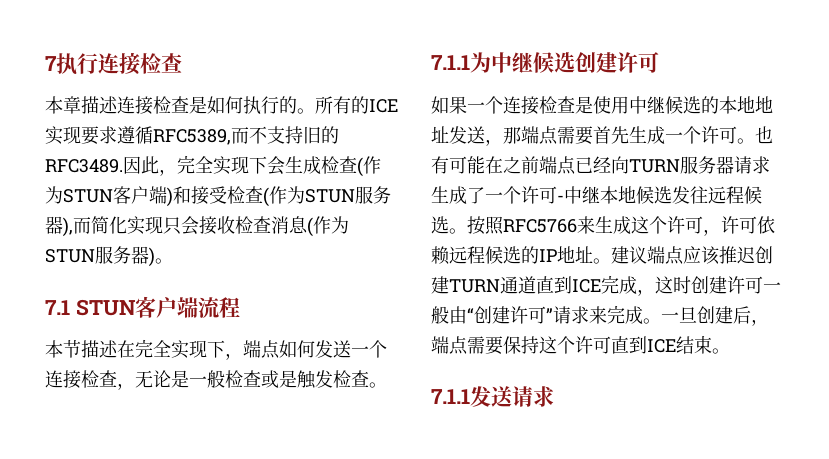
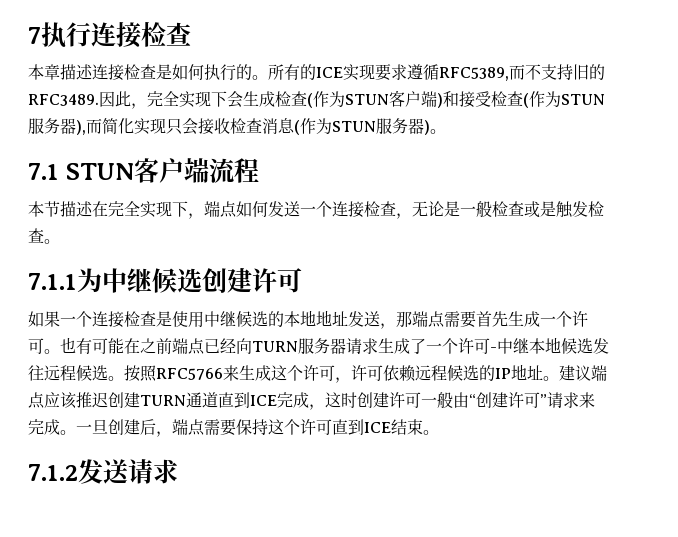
- 7.1.1发送请求
+ 7.1.2发送请求

